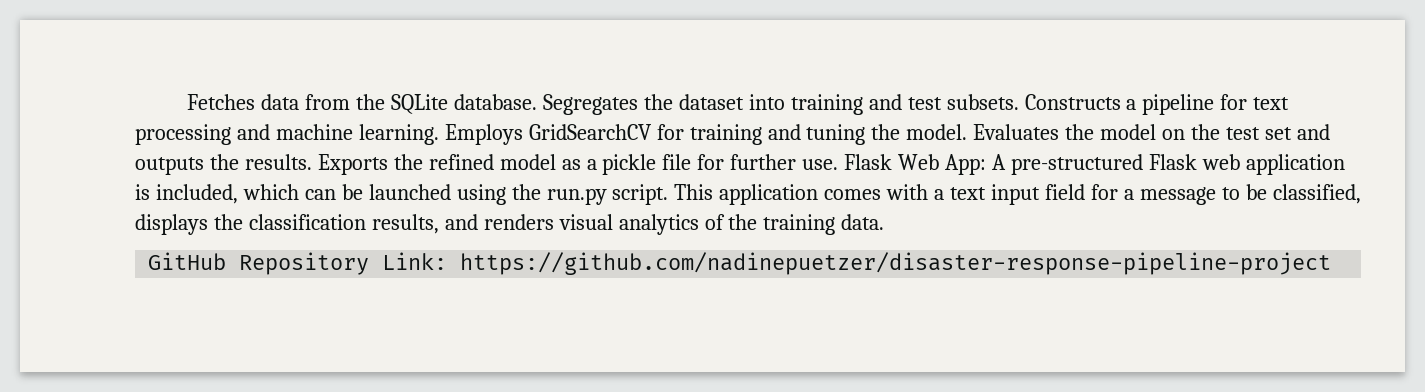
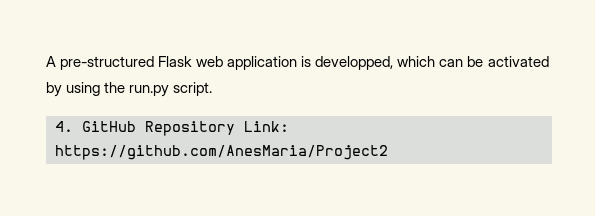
- Fetches data from the SQLite database. Segregates the dataset into training and test subsets. Constructs a pipeline for text processing and machine learning. Employs GridSearchCV for training and tuning the model. Evaluates the model on the test set and outputs the results. Exports the refined model as a pickle file for further use. Flask Web App: A pre-structured Flask web application is included, which can be launched using the run.py script. This application comes with a text input field for a message to be classified, displays the classification results, and renders visual analytics of the training data.
- GitHub Repository Link: https://github.com/nadinepuetzer/disaster-response-pipeline-project
+ A pre-structured Flask web application is developped, which can be activated by using the run.py script.
+ 4. GitHub Repository Link: https://github.com/AnesMaria/Project2

